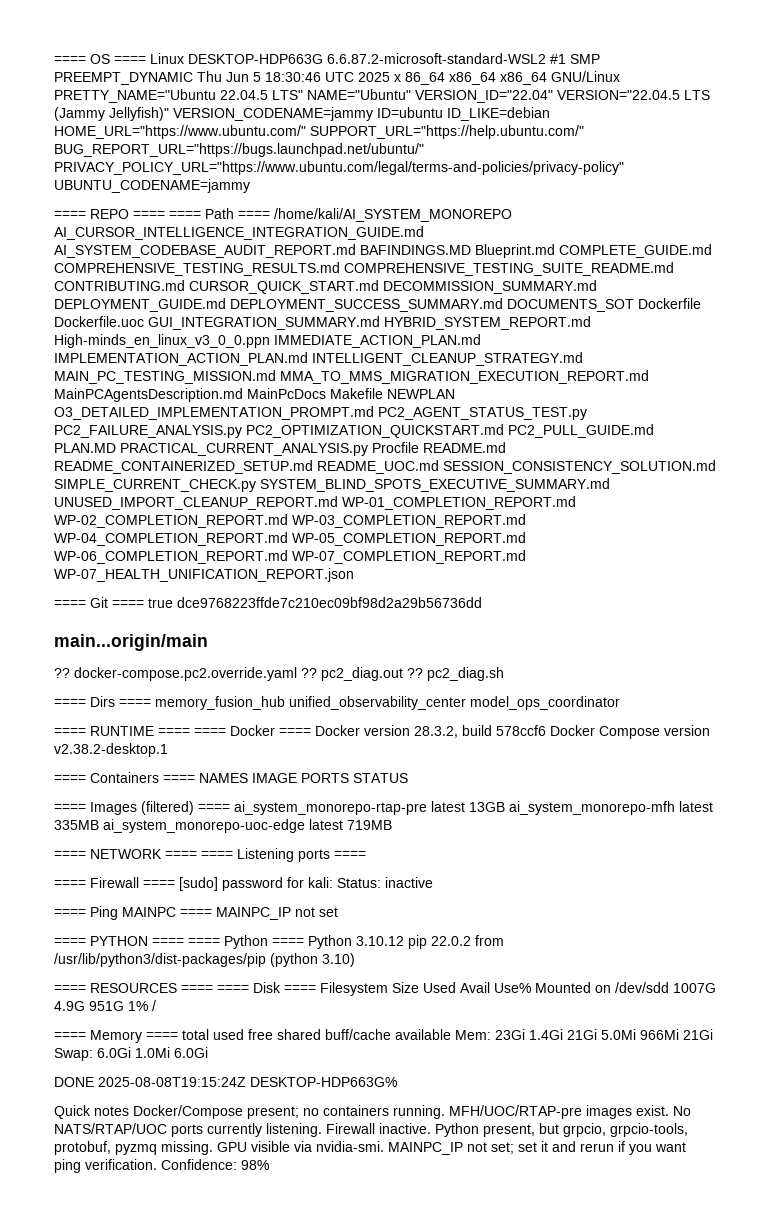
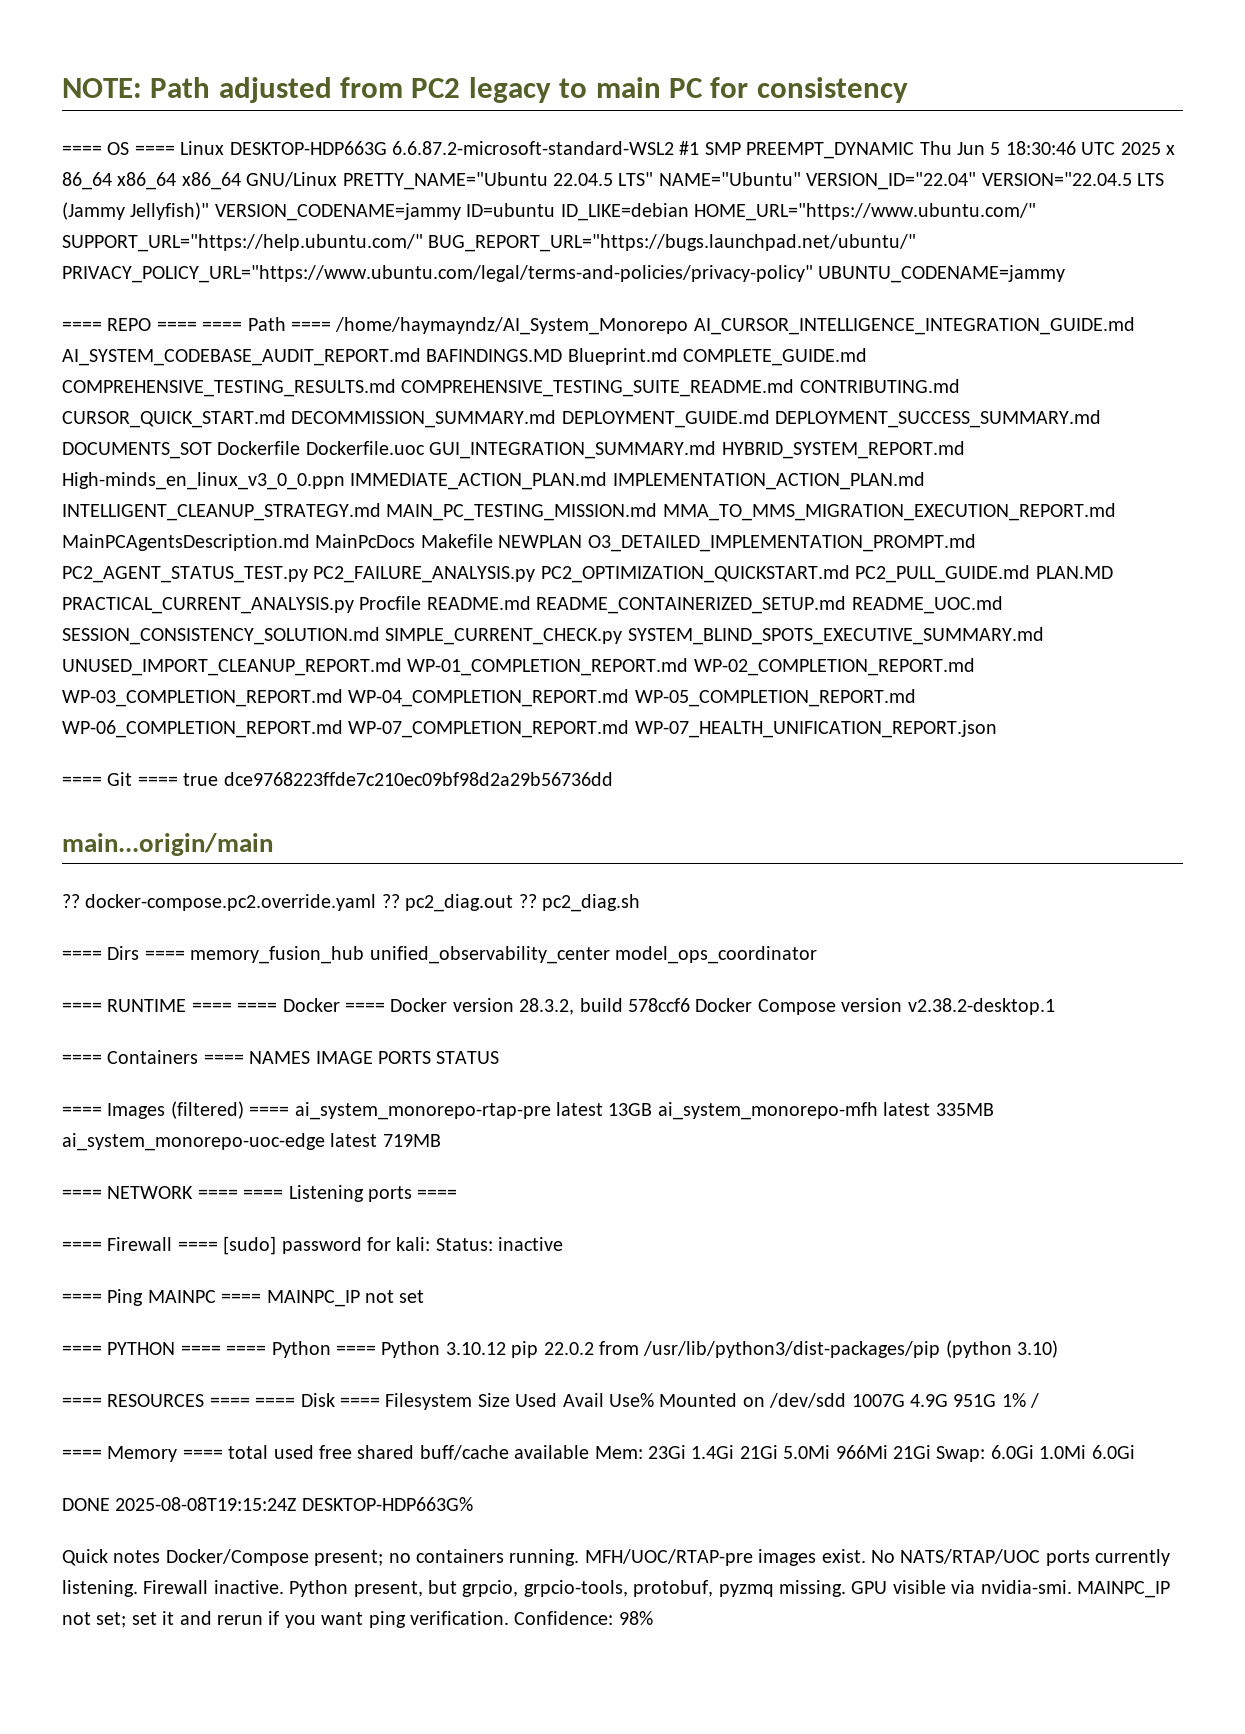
+ NOTE: Path adjusted from PC2 legacy to main PC for consistency
- ==== REPO ==== ==== Path ==== /home/kali/AI_SYSTEM_MONOREPO AI_CURSOR_INTELLIGENCE_INTEGRATION_GUIDE.md AI_SYSTEM_CODEBASE_AUDIT_REPORT.md BAFINDINGS.MD Blueprint.md COMPLETE_GUIDE.md COMPREHENSIVE_TESTING_RESULTS.md COMPREHENSIVE_TESTING_SUITE_README.md CONTRIBUTING.md CURSOR_QUICK_START.md DECOMMISSION_SUMMARY.md DEPLOYMENT_GUIDE.md DEPLOYMENT_SUCCESS_SUMMARY.md DOCUMENTS_SOT Dockerfile Dockerfile.uoc GUI_INTEGRATION_SUMMARY.md HYBRID_SYSTEM_REPORT.md High-minds_en_linux_v3_0_0.ppn IMMEDIATE_ACTION_PLAN.md IMPLEMENTATION_ACTION_PLAN.md INTELLIGENT_CLEANUP_STRATEGY.md MAIN_PC_TESTING_MISSION.md MMA_TO_MMS_MIGRATION_EXECUTION_REPORT.md MainPCAgentsDescription.md MainPcDocs Makefile NEWPLAN O3_DETAILED_IMPLEMENTATION_PROMPT.md PC2_AGENT_STATUS_TEST.py PC2_FAILURE_ANALYSIS.py PC2_OPTIMIZATION_QUICKSTART.md PC2_PULL_GUIDE.md PLAN.MD PRACTICAL_CURRENT_ANALYSIS.py Procfile README.md README_CONTAINERIZED_SETUP.md README_UOC.md SESSION_CONSISTENCY_SOLUTION.md SIMPLE_CURRENT_CHECK.py SYSTEM_BLIND_SPOTS_EXECUTIVE_SUMMARY.md UNUSED_IMPORT_CLEANUP_REPORT.md WP-01_COMPLETION_REPORT.md WP-02_COMPLETION_REPORT.md WP-03_COMPLETION_REPORT.md WP-04_COMPLETION_REPORT.md WP-05_COMPLETION_REPORT.md WP-06_COMPLETION_REPORT.md WP-07_COMPLETION_REPORT.md WP-07_HEALTH_UNIFICATION_REPORT.json
+ ==== REPO ==== ==== Path ==== /home/haymayndz/AI_System_Monorepo AI_CURSOR_INTELLIGENCE_INTEGRATION_GUIDE.md AI_SYSTEM_CODEBASE_AUDIT_REPORT.md BAFINDINGS.MD Blueprint.md COMPLETE_GUIDE.md COMPREHENSIVE_TESTING_RESULTS.md COMPREHENSIVE_TESTING_SUITE_README.md CONTRIBUTING.md CURSOR_QUICK_START.md DECOMMISSION_SUMMARY.md DEPLOYMENT_GUIDE.md DEPLOYMENT_SUCCESS_SUMMARY.md DOCUMENTS_SOT Dockerfile Dockerfile.uoc GUI_INTEGRATION_SUMMARY.md HYBRID_SYSTEM_REPORT.md High-minds_en_linux_v3_0_0.ppn IMMEDIATE_ACTION_PLAN.md IMPLEMENTATION_ACTION_PLAN.md INTELLIGENT_CLEANUP_STRATEGY.md MAIN_PC_TESTING_MISSION.md MMA_TO_MMS_MIGRATION_EXECUTION_REPORT.md MainPCAgentsDescription.md MainPcDocs Makefile NEWPLAN O3_DETAILED_IMPLEMENTATION_PROMPT.md PC2_AGENT_STATUS_TEST.py PC2_FAILURE_ANALYSIS.py PC2_OPTIMIZATION_QUICKSTART.md PC2_PULL_GUIDE.md PLAN.MD PRACTICAL_CURRENT_ANALYSIS.py Procfile README.md README_CONTAINERIZED_SETUP.md README_UOC.md SESSION_CONSISTENCY_SOLUTION.md SIMPLE_CURRENT_CHECK.py SYSTEM_BLIND_SPOTS_EXECUTIVE_SUMMARY.md UNUSED_IMPORT_CLEANUP_REPORT.md WP-01_COMPLETION_REPORT.md WP-02_COMPLETION_REPORT.md WP-03_COMPLETION_REPORT.md WP-04_COMPLETION_REPORT.md WP-05_COMPLETION_REPORT.md WP-06_COMPLETION_REPORT.md WP-07_COMPLETION_REPORT.md WP-07_HEALTH_UNIFICATION_REPORT.json

